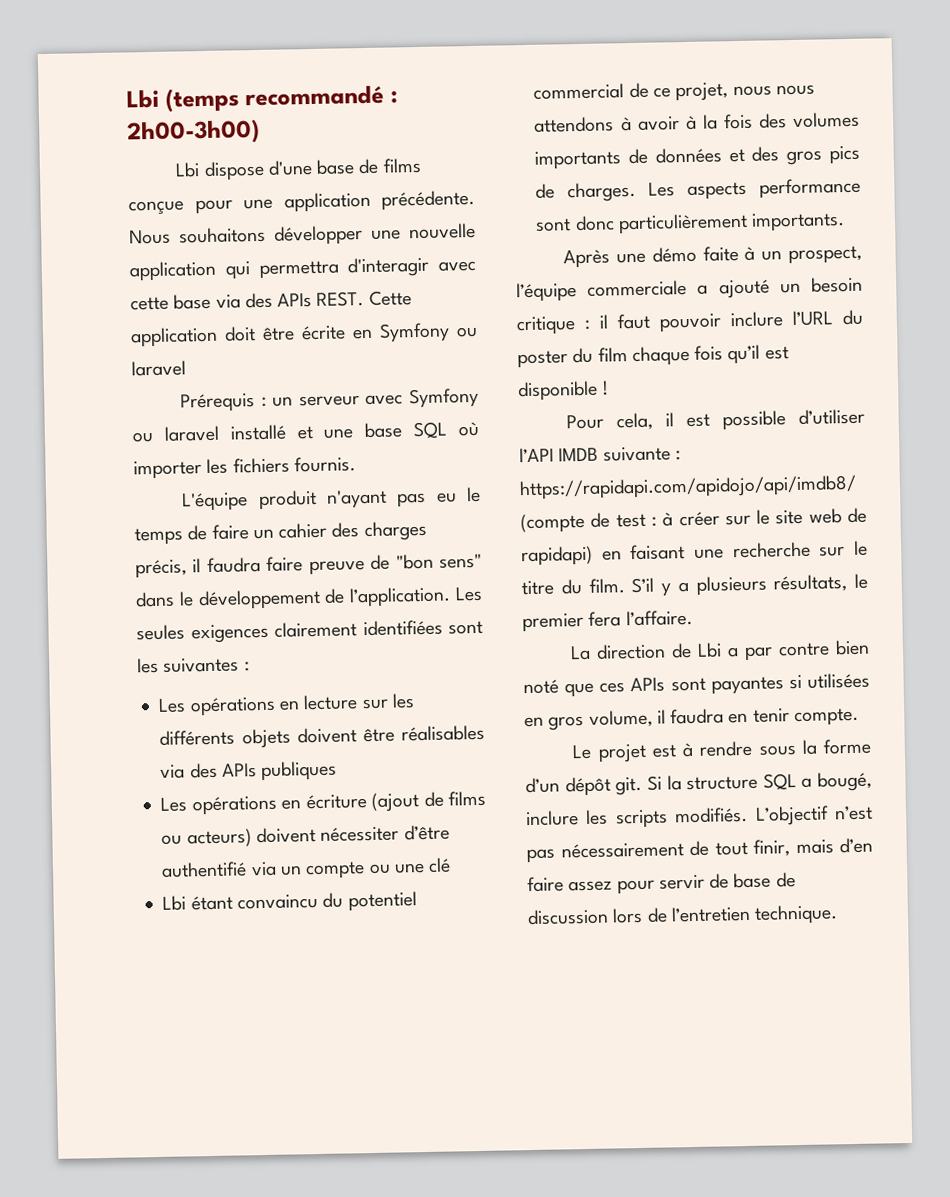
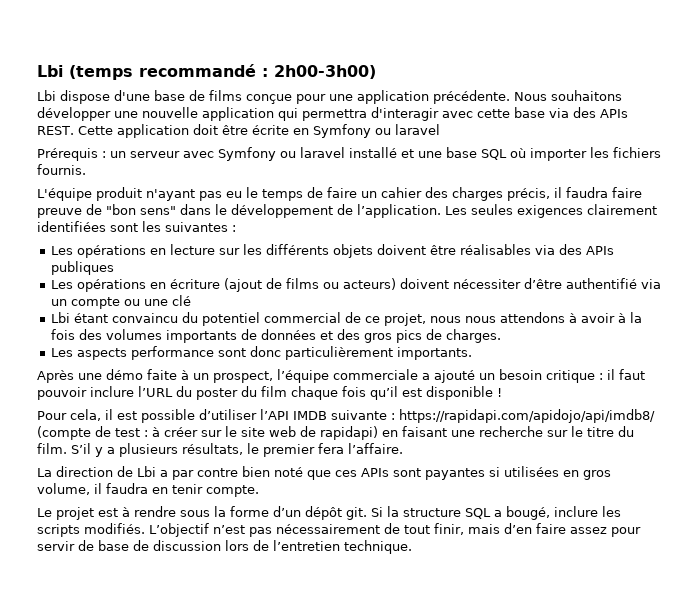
- Lbi étant convaincu du potentiel commercial de ce projet, nous nous attendons à avoir à la fois des volumes importants de données et des gros pics de charges. Les aspects performance sont donc particulièrement importants.
+ Lbi étant convaincu du potentiel commercial de ce projet, nous nous attendons à avoir à la fois des volumes importants de données et des gros pics de charges.
+ Les aspects performance sont donc particulièrement importants.

